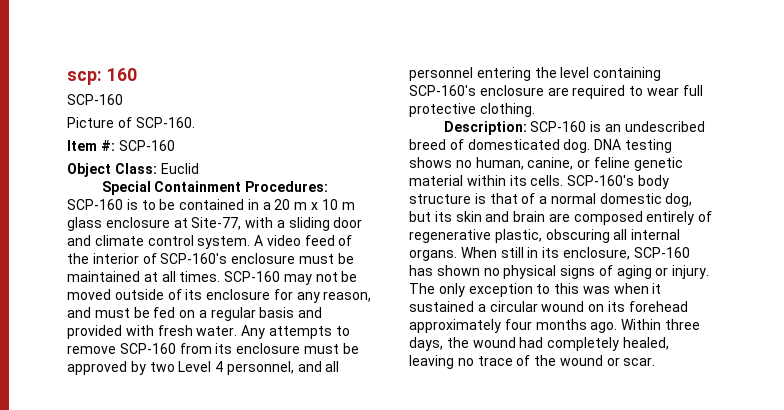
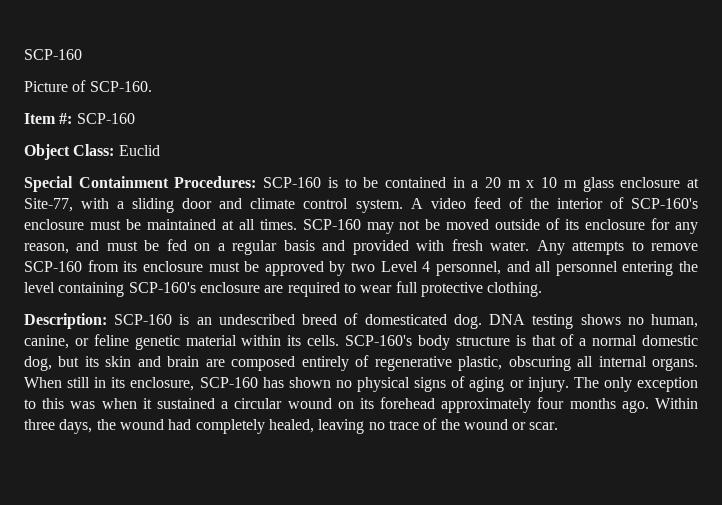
- scp: 160

